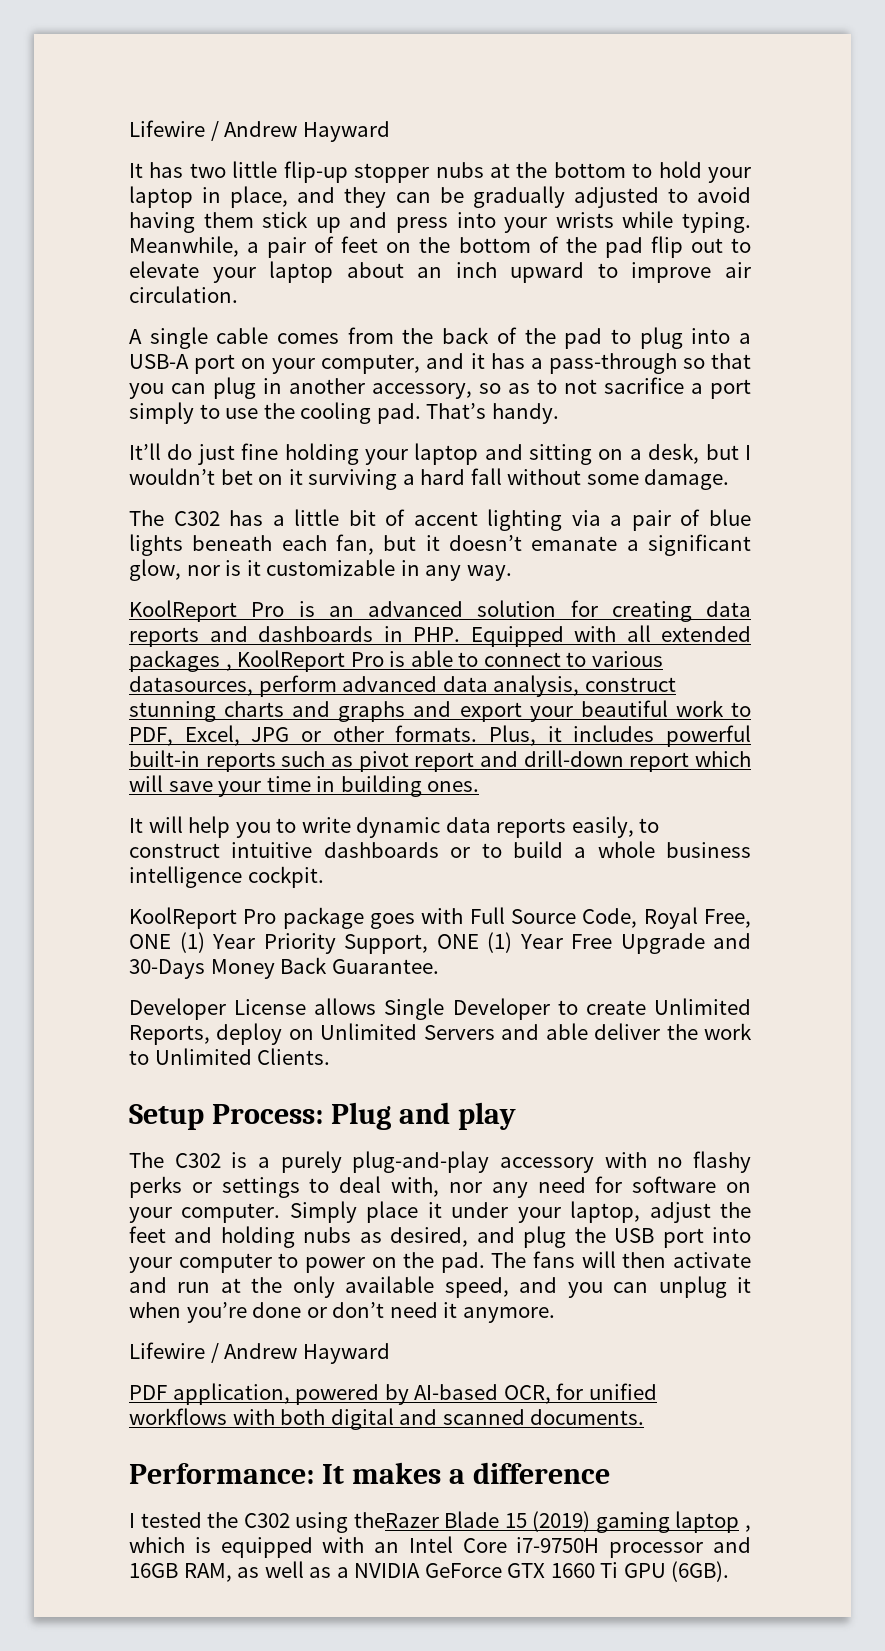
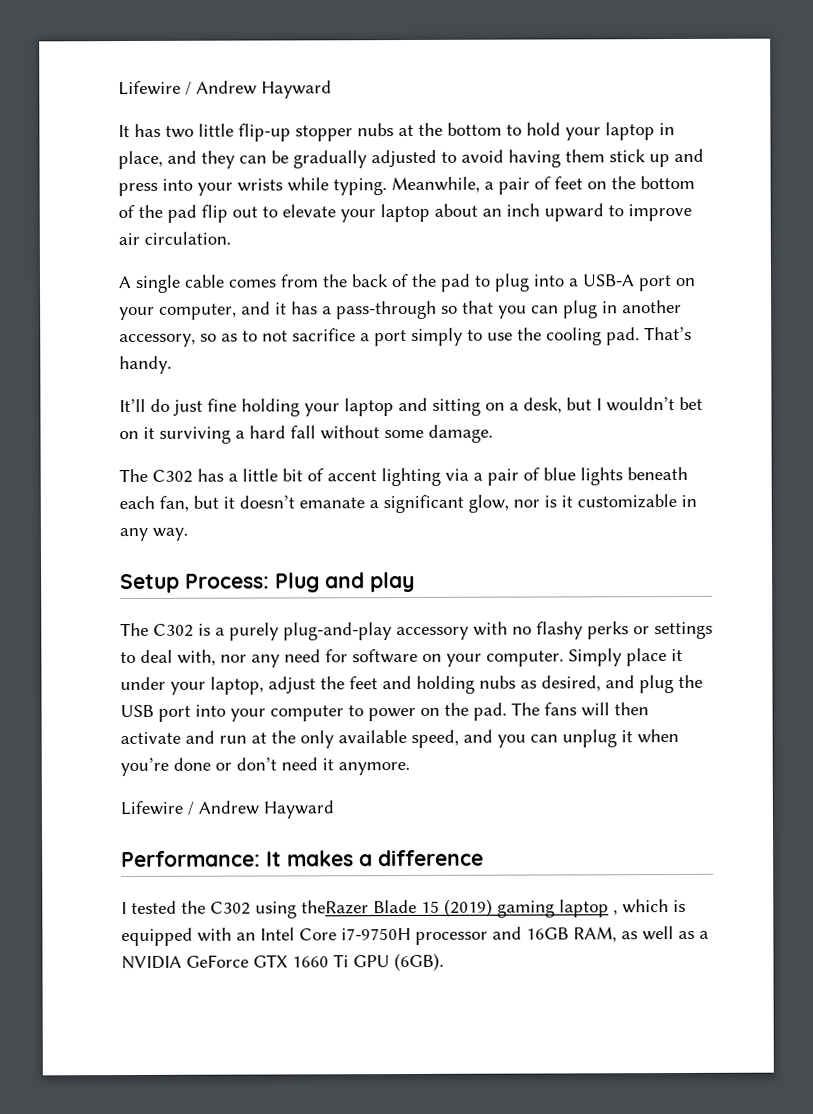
- KoolReport Pro is an advanced solution for creating data reports and dashboards in PHP. Equipped with all extended packages , KoolReport Pro is able to connect to various datasources, perform advanced data analysis, construct stunning charts and graphs and export your beautiful work to PDF, Excel, JPG or other formats. Plus, it includes powerful built-in reports such as pivot report and drill-down report which will save your time in building ones.
- It will help you to write dynamic data reports easily, to construct intuitive dashboards or to build a whole business intelligence cockpit.
- KoolReport Pro package goes with Full Source Code, Royal Free, ONE (1) Year Priority Support, ONE (1) Year Free Upgrade and 30-Days Money Back Guarantee.
- Developer License allows Single Developer to create Unlimited Reports, deploy on Unlimited Servers and able deliver the work to Unlimited Clients.
- PDF application, powered by AI-based OCR, for unified workflows with both digital and scanned documents.

